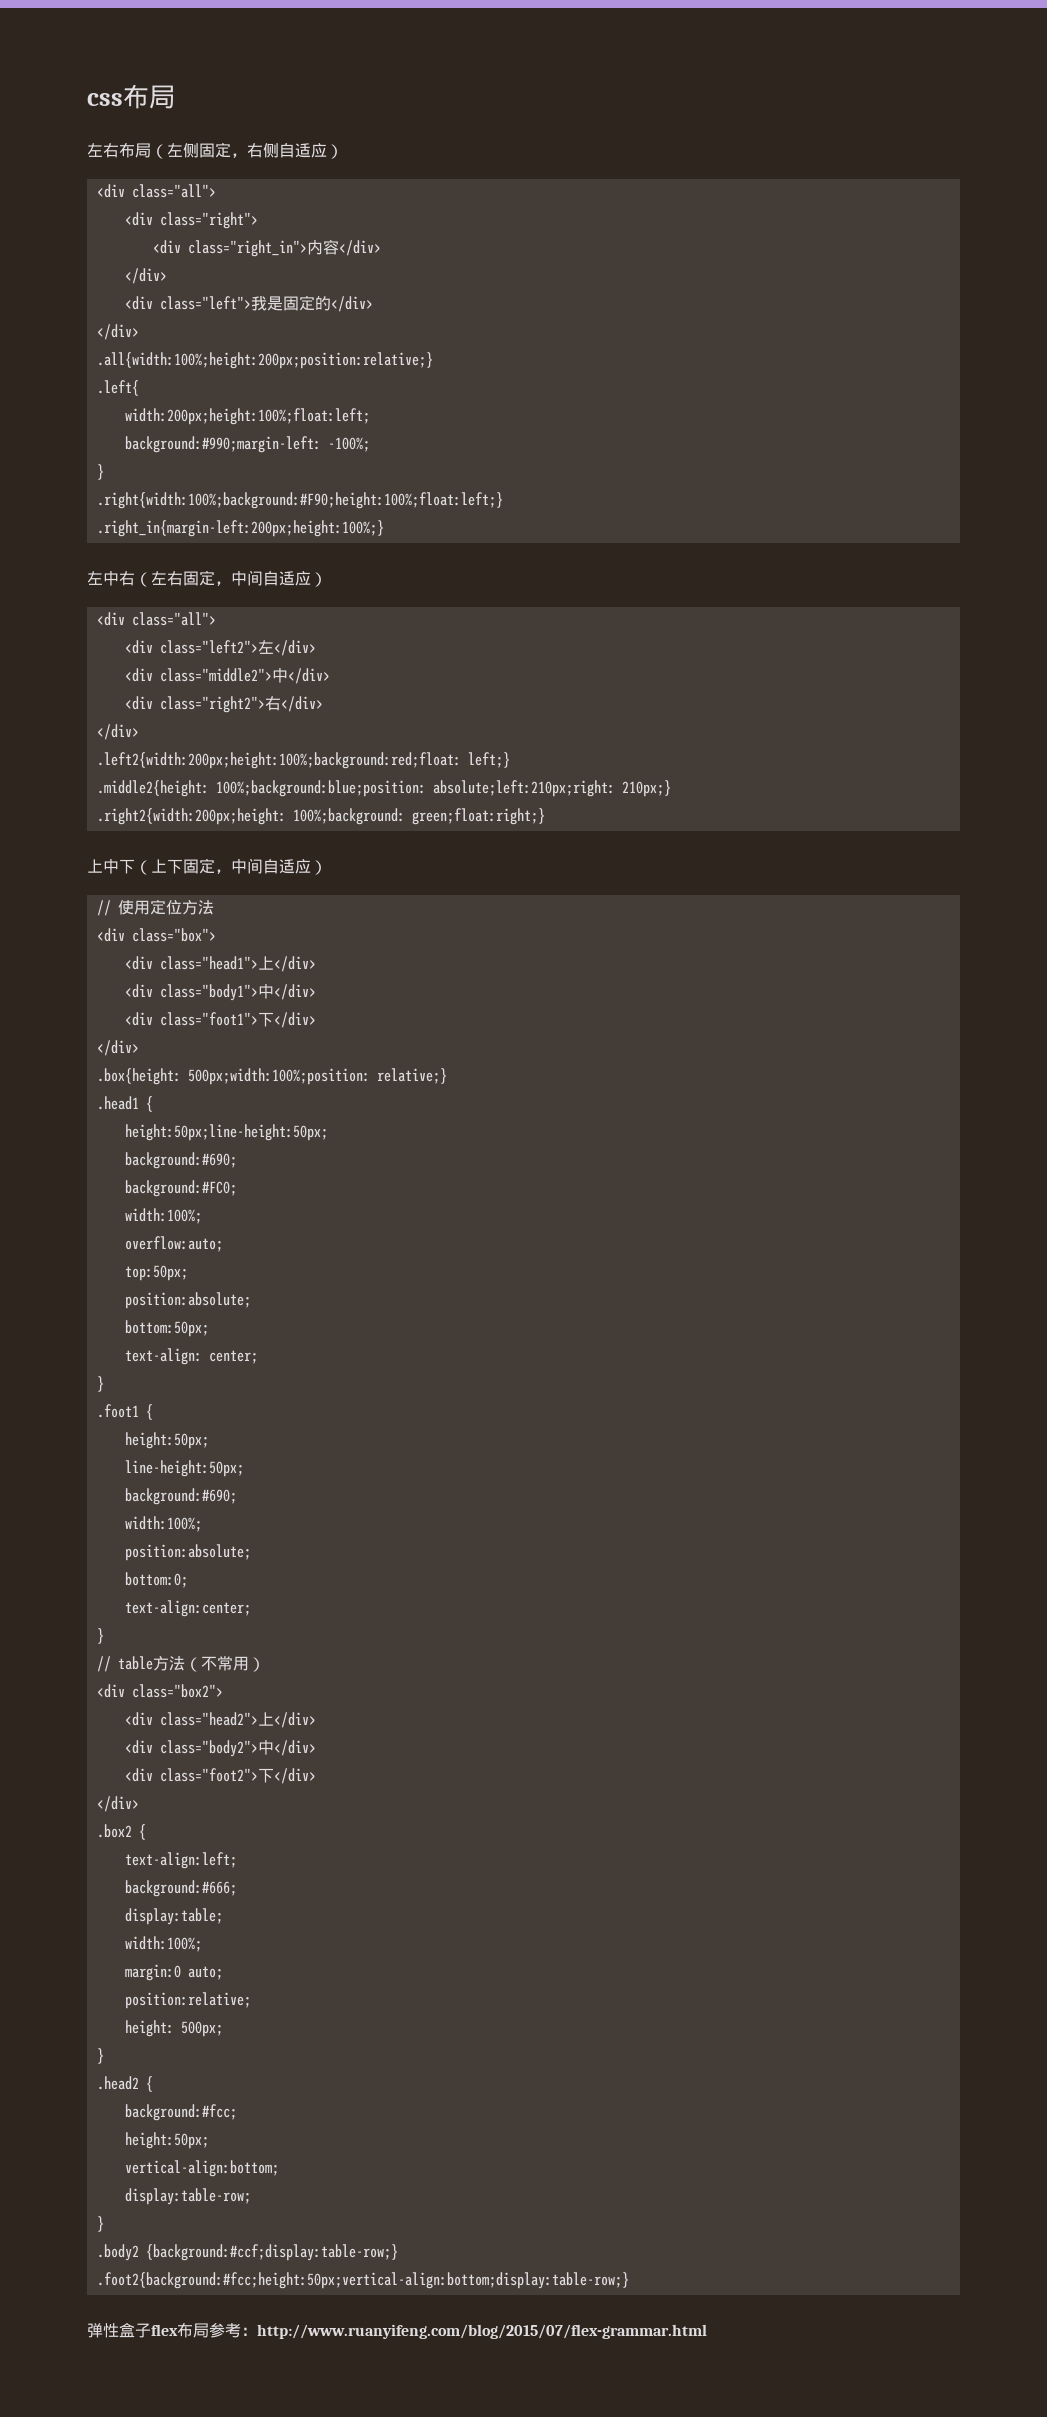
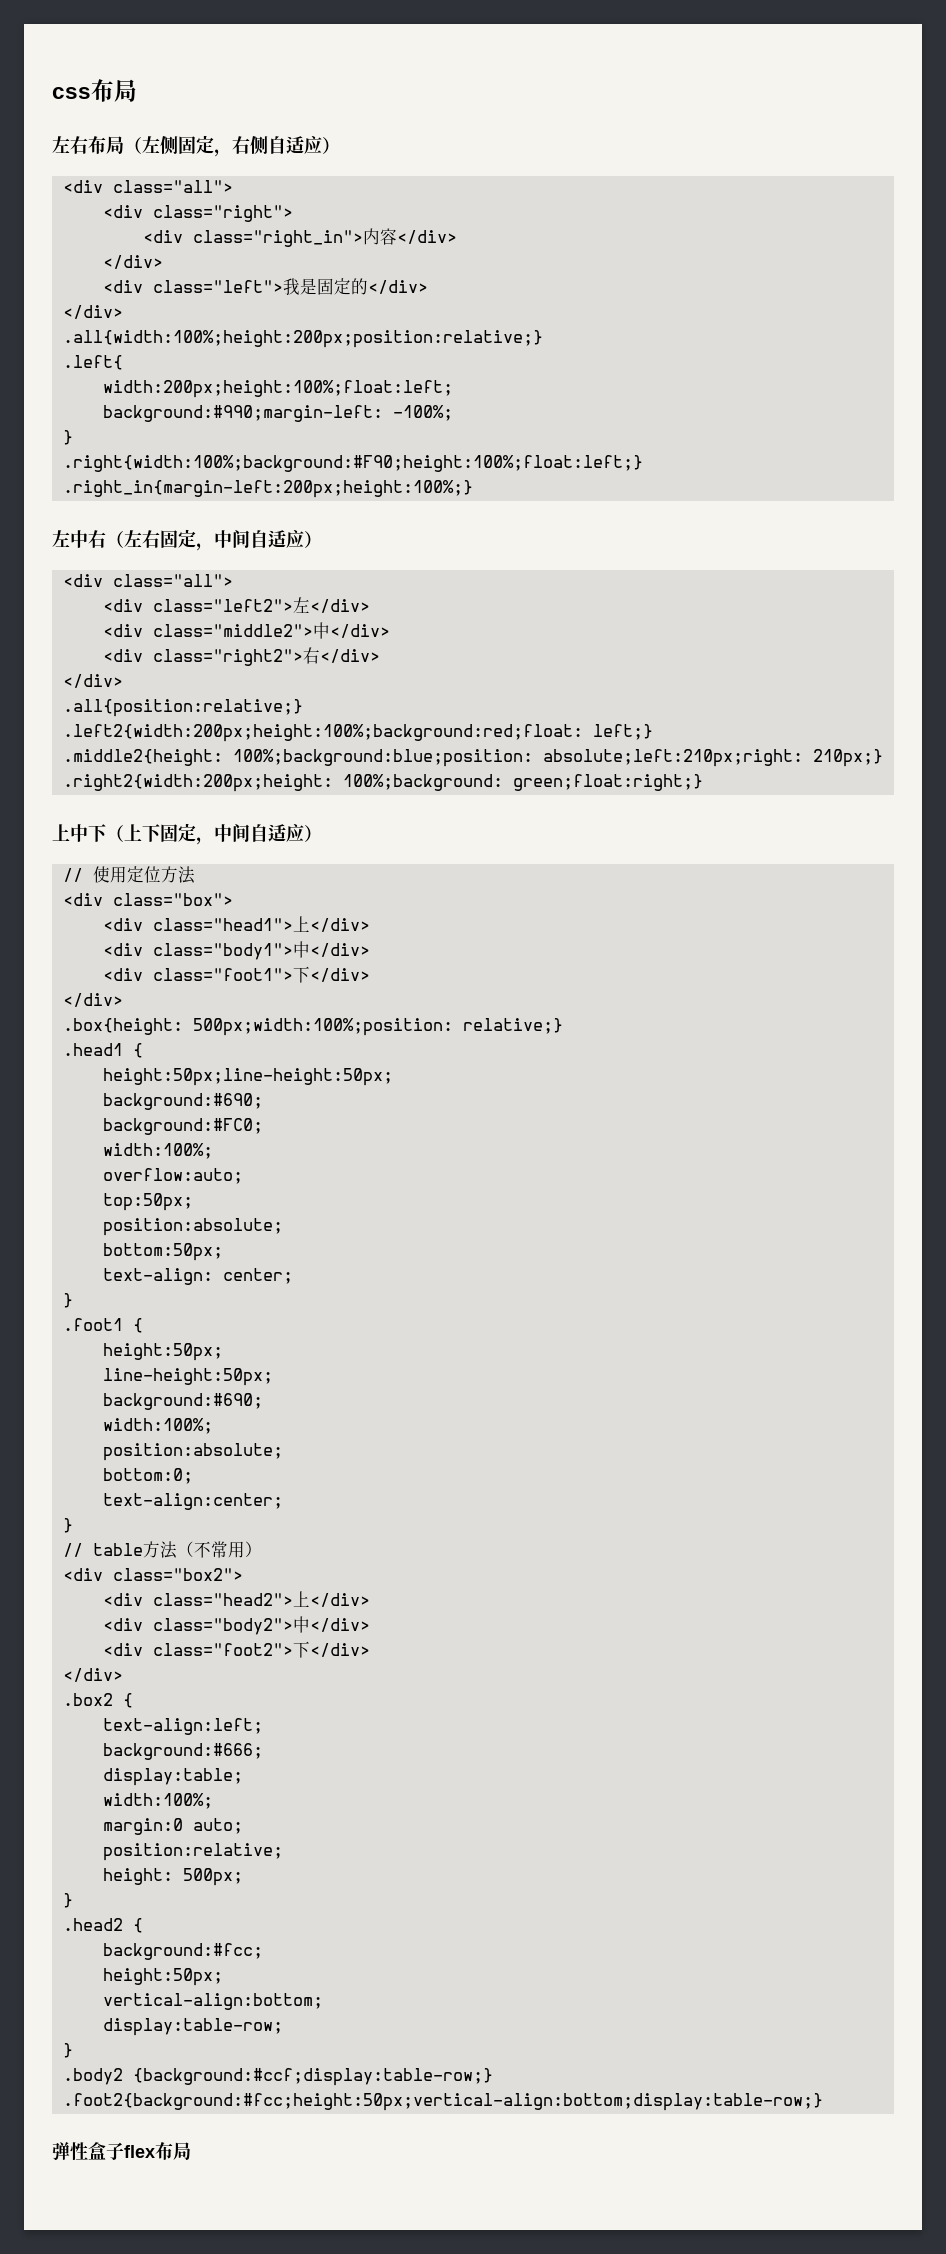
+ .all{position:relative;}
- 弹性盒子flex布局参考：http://www.ruanyifeng.com/blog/2015/07/flex-grammar.html
+ 弹性盒子flex布局

